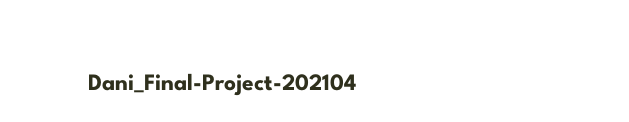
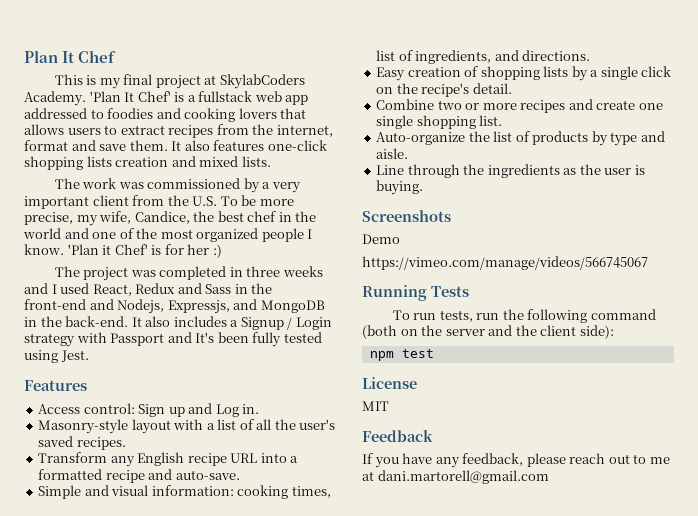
- Dani_Final-Project-202104
+ Plan It Chef
+ This is my final project at SkylabCoders Academy. 'Plan It Chef' is a fullstack web app addressed to foodies and cooking lovers that allows users to extract recipes from the internet, format and save them. It also features one-click shopping lists creation and mixed lists.
+ The work was commissioned by a very important client from the U.S. To be more precise, my wife, Candice, the best chef in the world and one of the most organized people I know. 'Plan it Chef' is for her :)
+ The project was completed in three weeks and I used React, Redux and Sass in the front-end and Nodejs, Expressjs, and MongoDB in the back-end. It also includes a Signup / Login strategy with Passport and It's been fully tested using Jest.
+ Features
+ Access control: Sign up and Log in.
+ Masonry-style layout with a list of all the user's saved recipes.
+ Transform any English recipe URL into a formatted recipe and auto-save.
+ Simple and visual information: cooking times, list of ingredients, and directions.
+ Easy creation of shopping lists by a single click on the recipe's detail.
+ Combine two or more recipes and create one single shopping list.
+ Auto-organize the list of products by type and aisle.
+ Line through the ingredients as the user is buying.
+ Screenshots
+ Demo
+ https://vimeo.com/manage/videos/566745067
+ Running Tests
+ To run tests, run the following command (both on the server and the client side):
+ npm test
+ License
+ MIT
+ Feedback
+ If you have any feedback, please reach out to me at dani.martorell@gmail.com

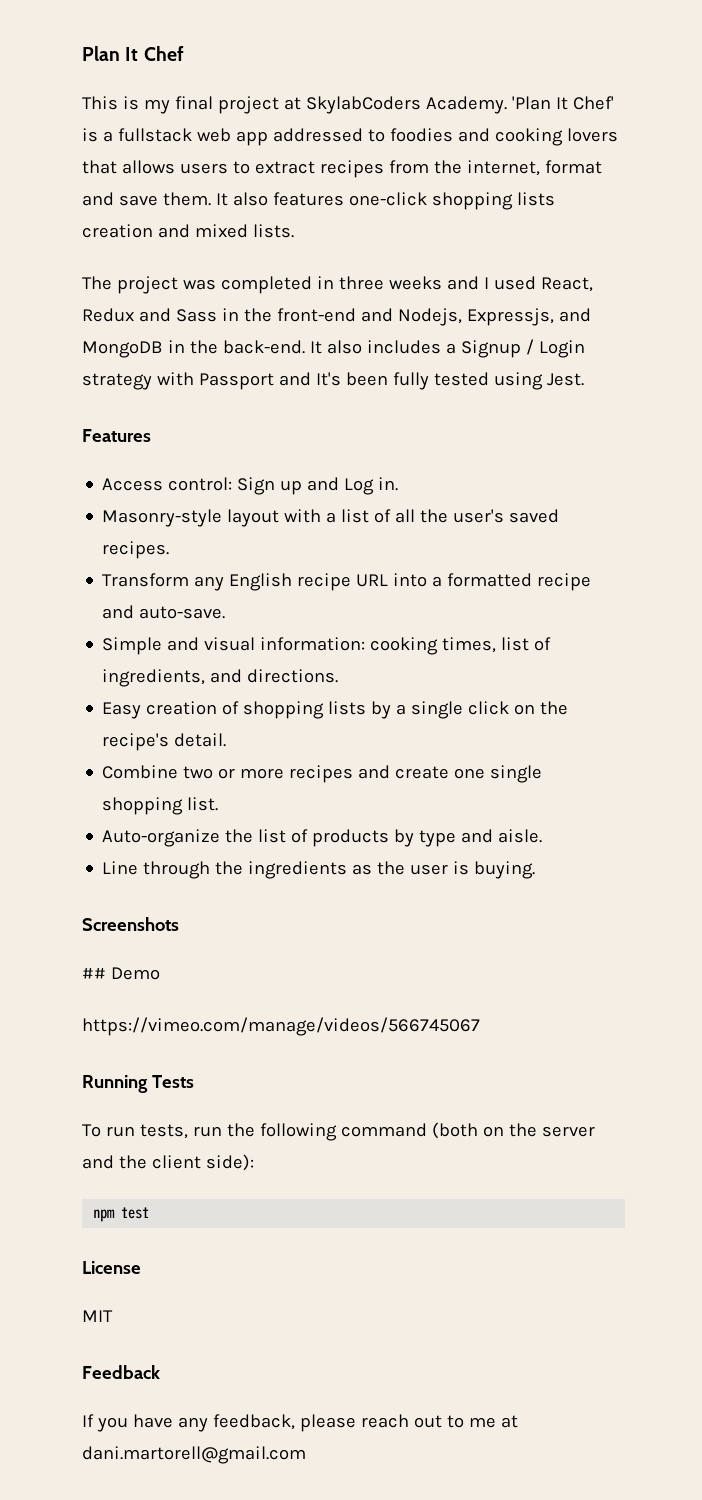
- The work was commissioned by a very important client from the U.S. To be more precise, my wife, Candice, the best chef in the world and one of the most organized people I know. 'Plan it Chef' is for her :)
- Demo
+ ## Demo

